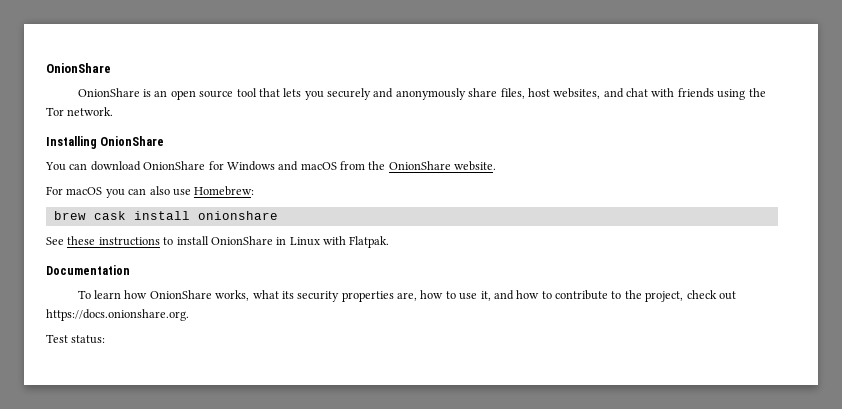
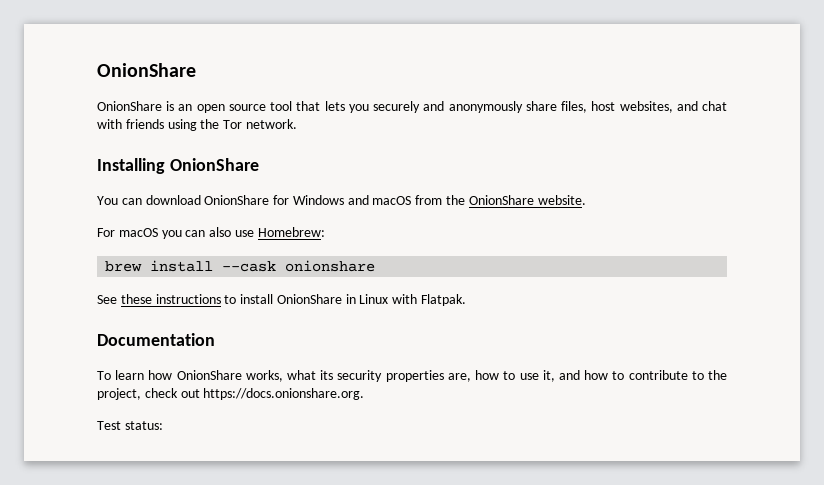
- brew cask install onionshare
+ brew install --cask onionshare

